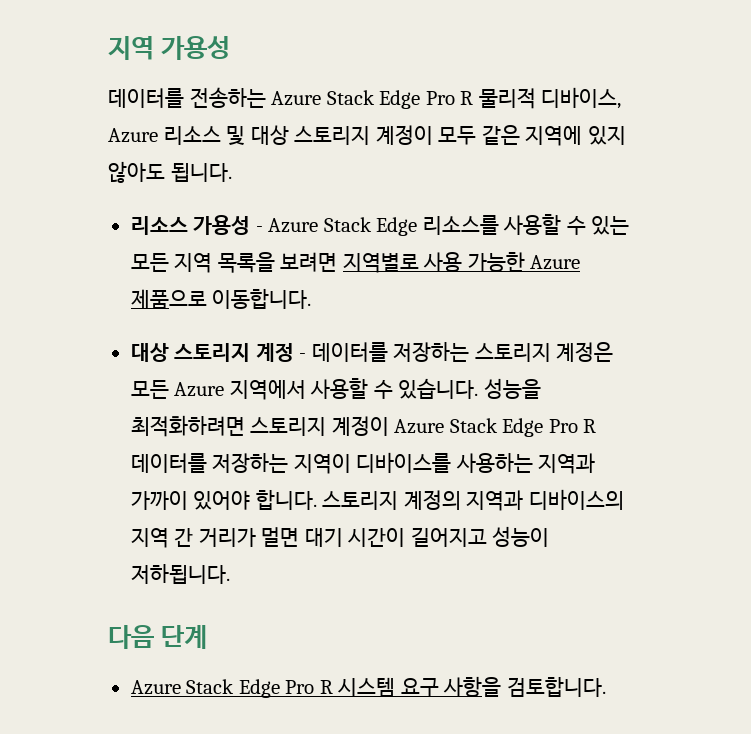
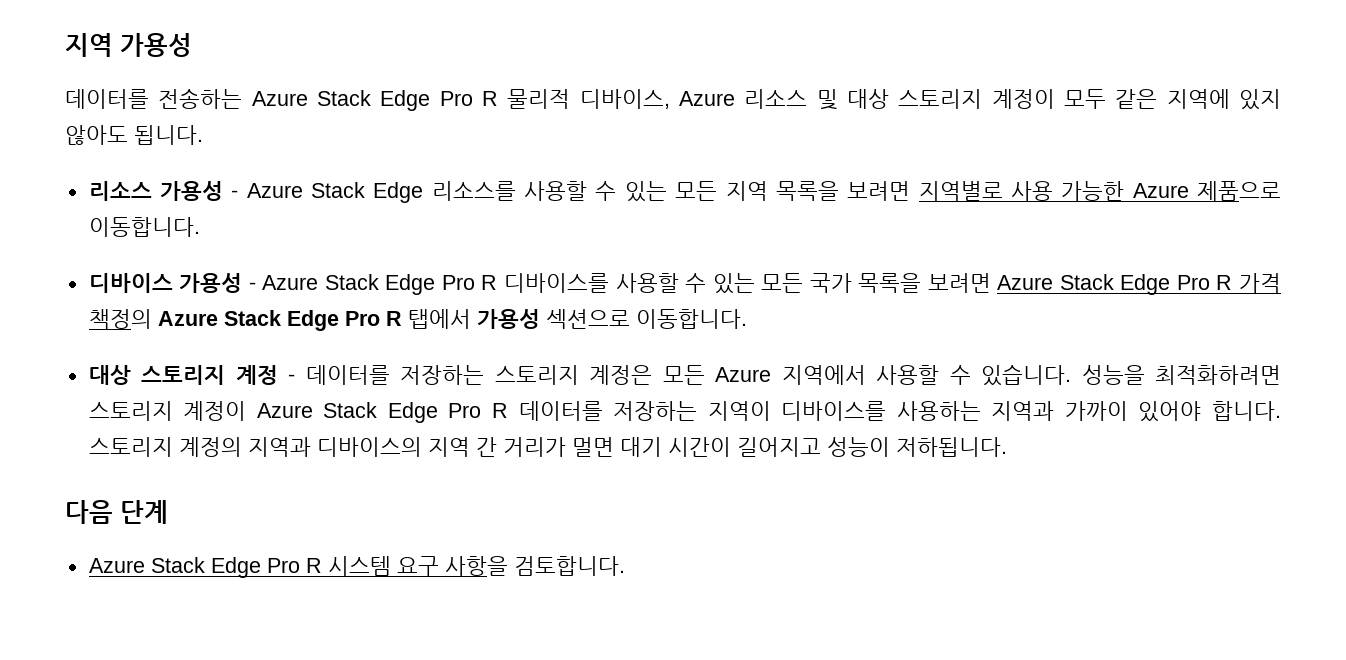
+ 디바이스 가용성 - Azure Stack Edge Pro R 디바이스를 사용할 수 있는 모든 국가 목록을 보려면 Azure Stack Edge Pro R 가격 책정의 Azure Stack Edge Pro R 탭에서 가용성 섹션으로 이동합니다.

